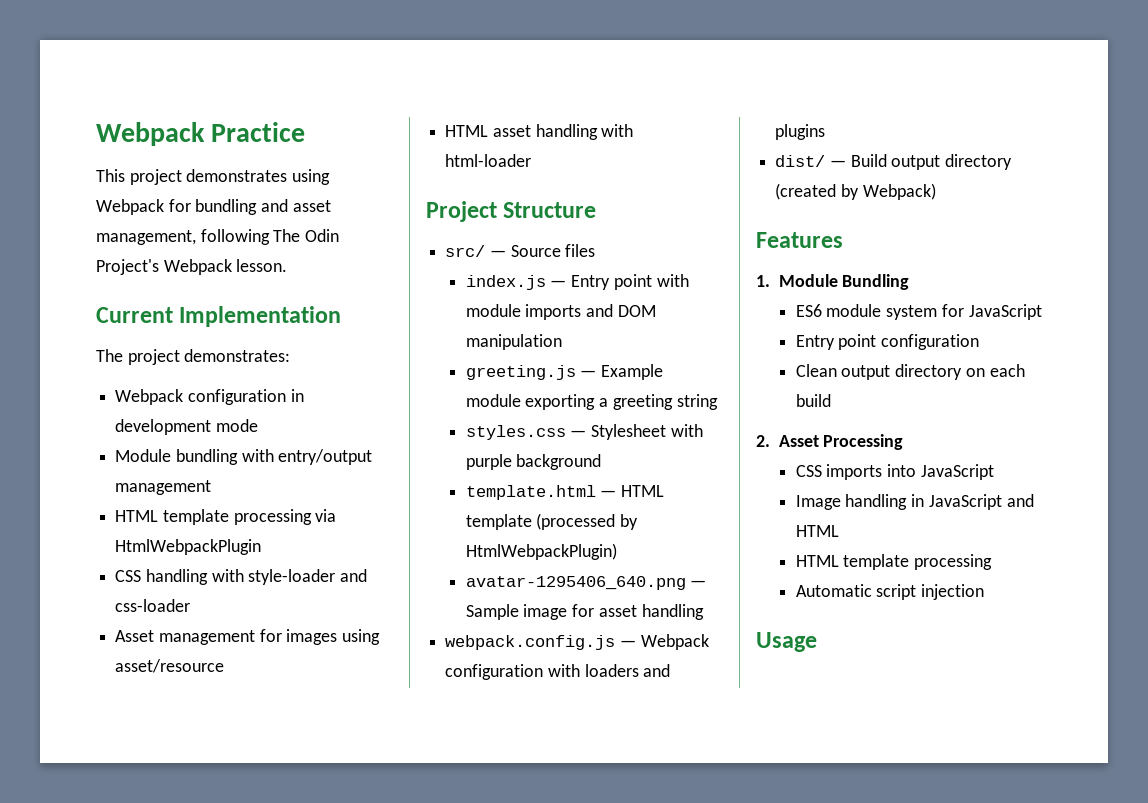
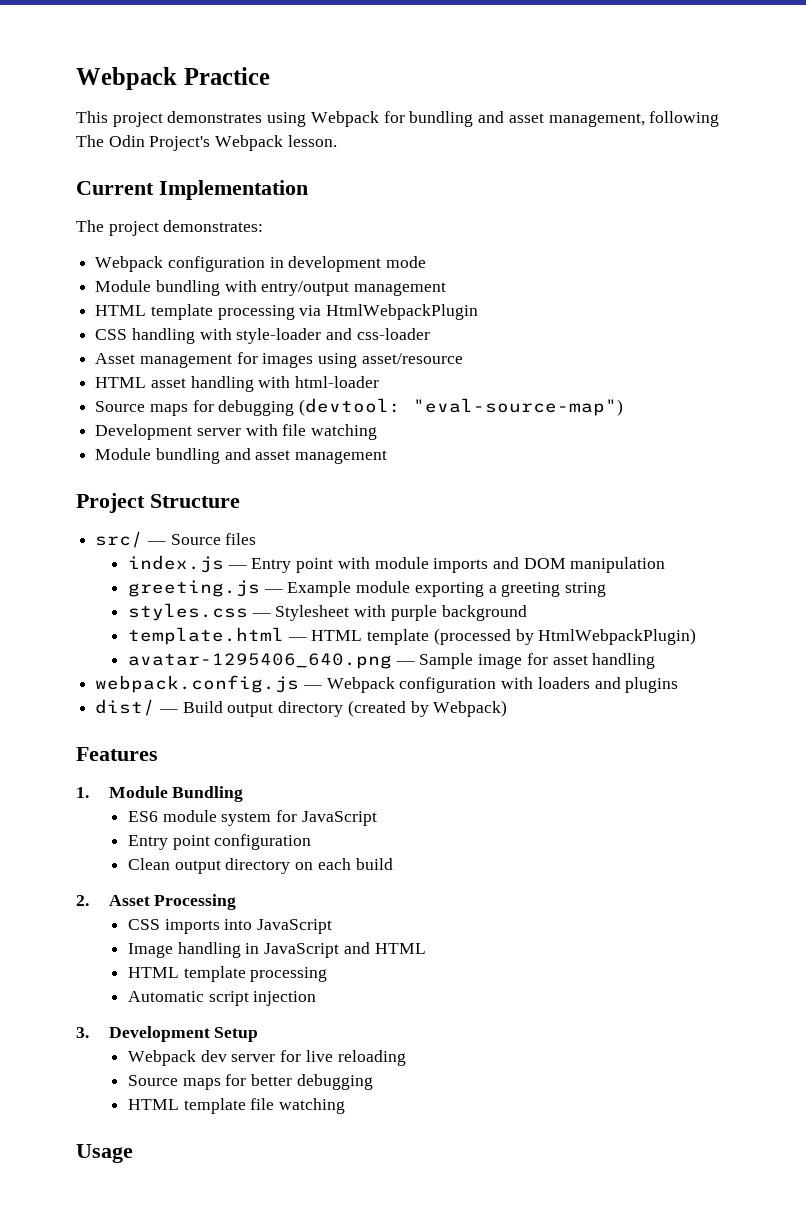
+ Source maps for debugging (devtool: "eval-source-map")
+ Development server with file watching
+ Module bundling and asset management
+ 3. Development Setup
+ Webpack dev server for live reloading
+ Source maps for better debugging
+ HTML template file watching

